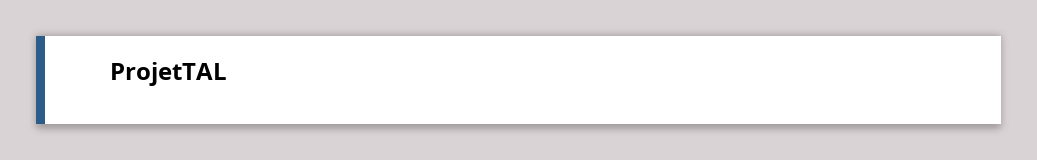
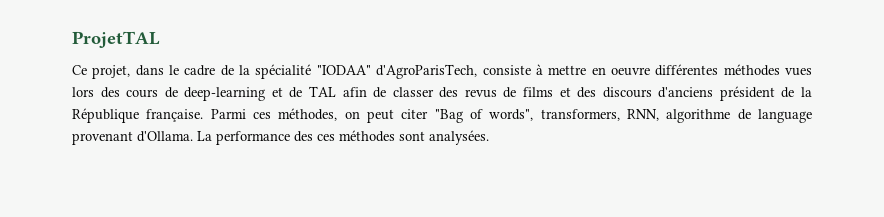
+ Ce projet, dans le cadre de la spécialité "IODAA" d'AgroParisTech, consiste à mettre en oeuvre différentes méthodes vues lors des cours de deep-learning et de TAL afin de classer des revus de films et des discours d'anciens président de la République française. Parmi ces méthodes, on peut citer "Bag of words", transformers, RNN, algorithme de language provenant d'Ollama. La performance des ces méthodes sont analysées.

